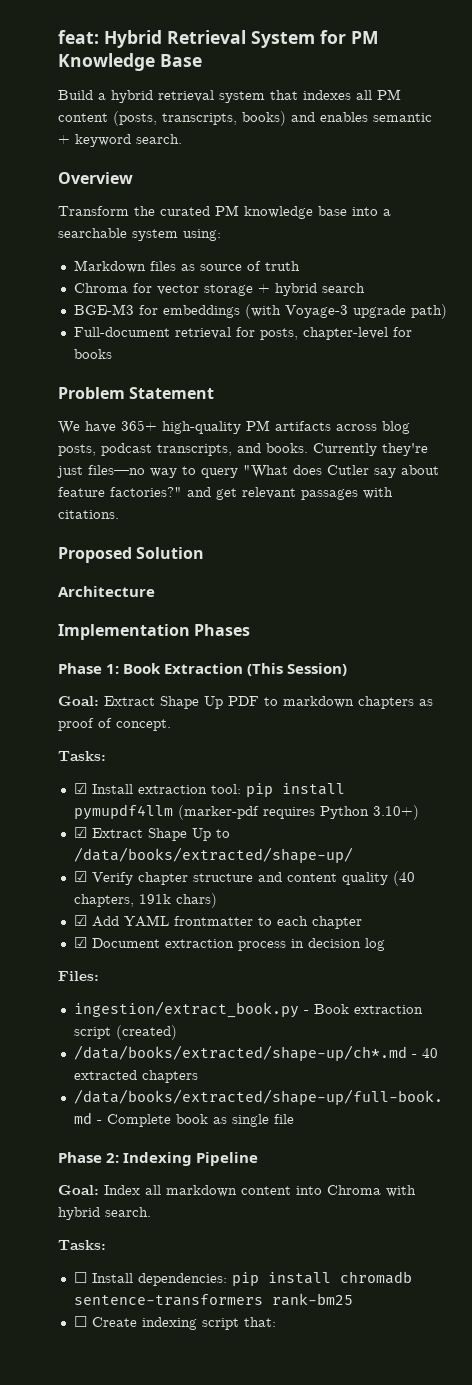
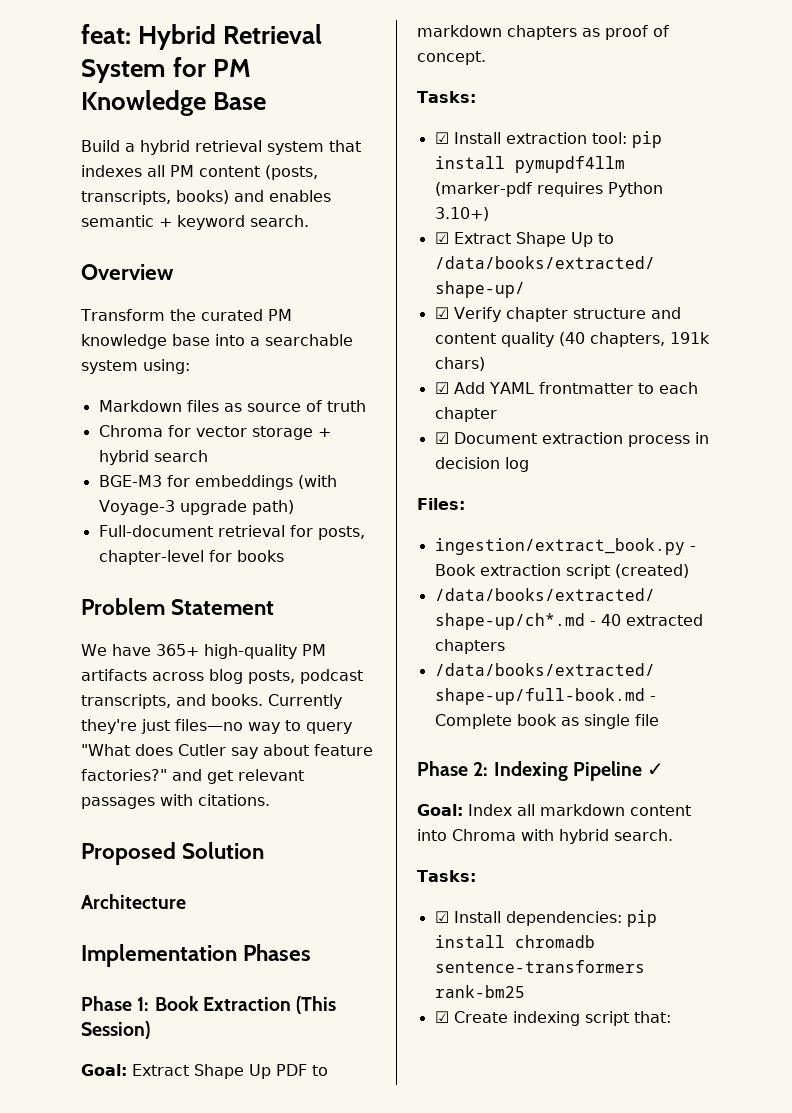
- Phase 2: Indexing Pipeline
+ Phase 2: Indexing Pipeline ✓
- ☐ Install dependencies: pip install chromadb sentence-transformers rank-bm25
+ ☑ Install dependencies: pip install chromadb sentence-transformers rank-bm25
- ☐ Create indexing script that:
+ ☑ Create indexing script that:

